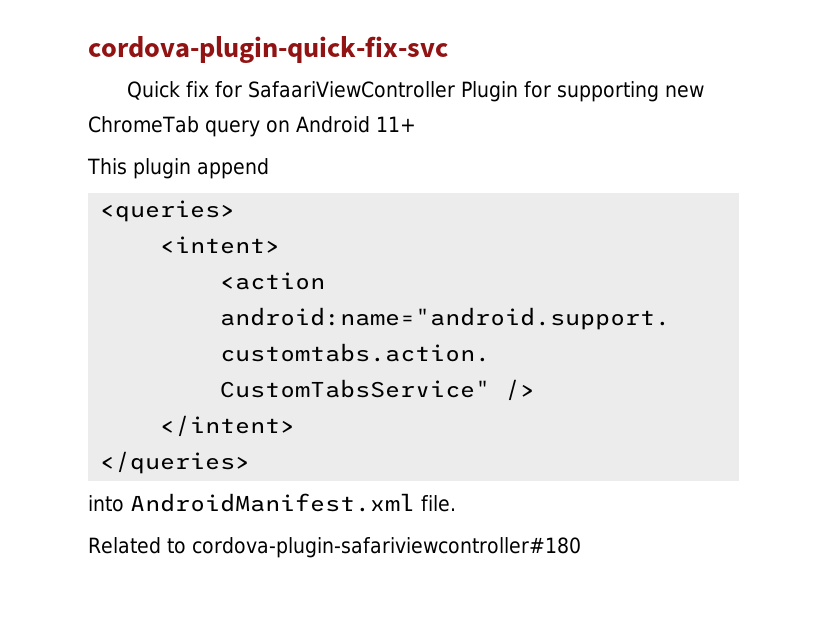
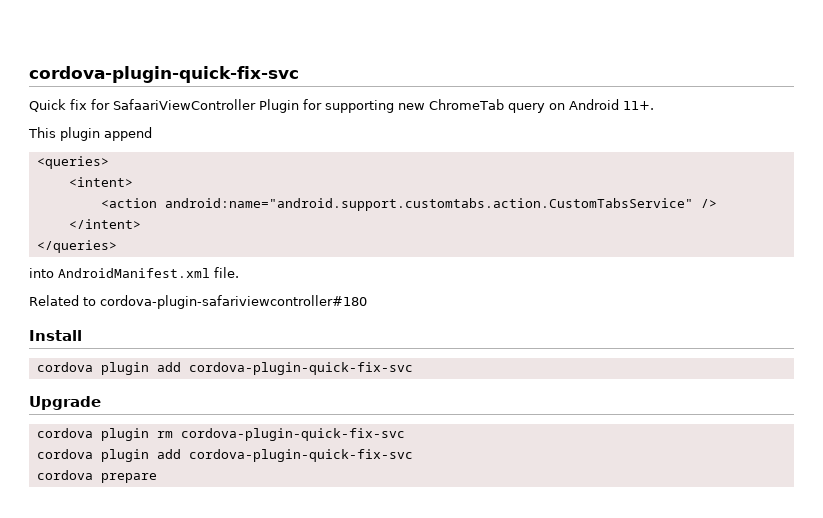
- Quick fix for SafaariViewController Plugin for supporting new ChromeTab query on Android 11+
+ Quick fix for SafaariViewController Plugin for supporting new ChromeTab query on Android 11+.
+ Install
+ cordova plugin add cordova-plugin-quick-fix-svc
+ Upgrade
+ cordova plugin rm cordova-plugin-quick-fix-svc
+ cordova plugin add cordova-plugin-quick-fix-svc
+ cordova prepare

